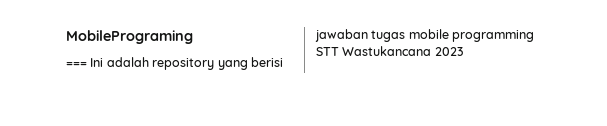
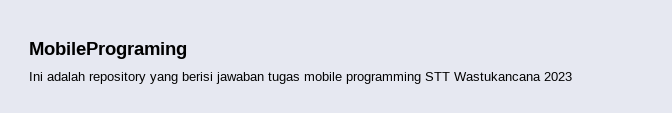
- === Ini adalah repository yang berisi jawaban tugas mobile programming STT Wastukancana 2023
+ Ini adalah repository yang berisi jawaban tugas mobile programming STT Wastukancana 2023

